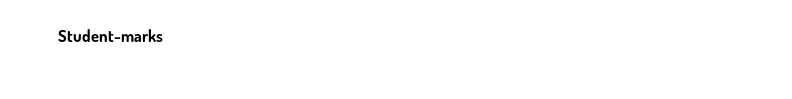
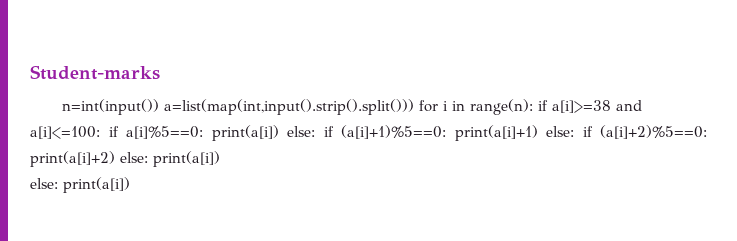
+ n=int(input()) a=list(map(int,input().strip().split())) for i in range(n): if a[i]>=38 and a[i]<=100: if a[i]%5==0: print(a[i]) else: if (a[i]+1)%5==0: print(a[i]+1) else: if (a[i]+2)%5==0: print(a[i]+2) else: print(a[i])
+ else: print(a[i])

